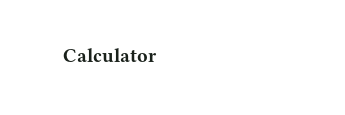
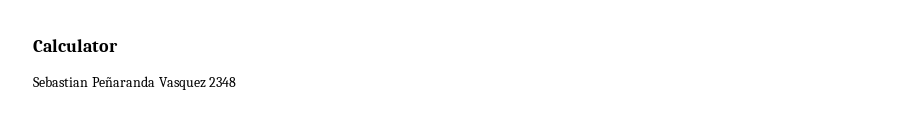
+ Sebastian Peñaranda Vasquez 2348

